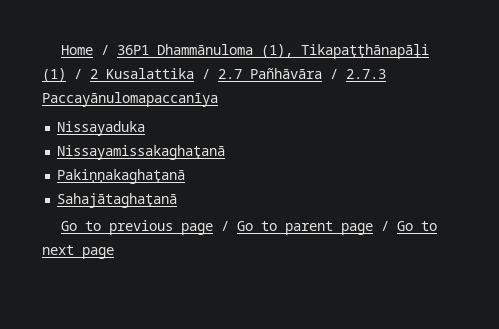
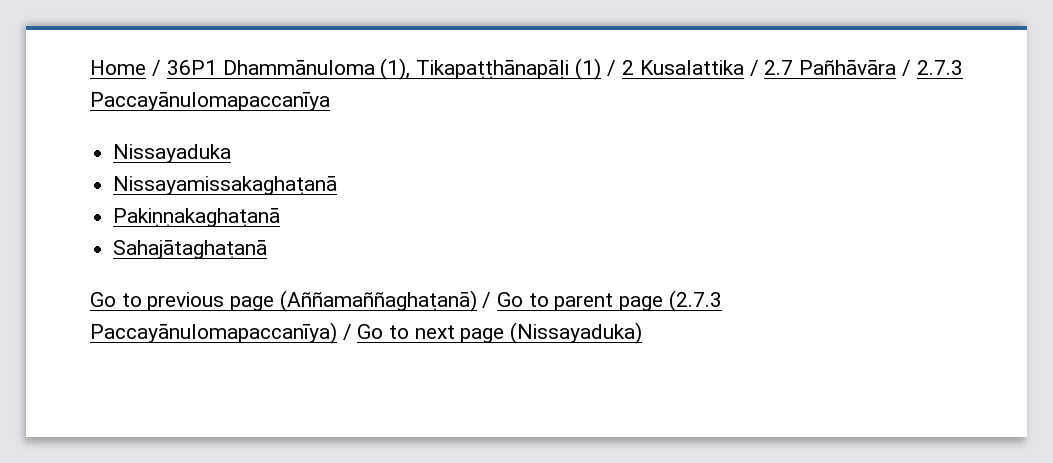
- Go to previous page / Go to parent page / Go to next page
+ Go to previous page (Aññamaññaghaṭanā) / Go to parent page (2.7.3 Paccayānulomapaccanīya) / Go to next page (Nissayaduka)

